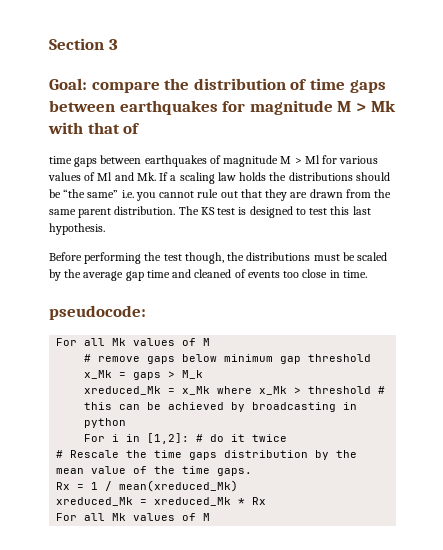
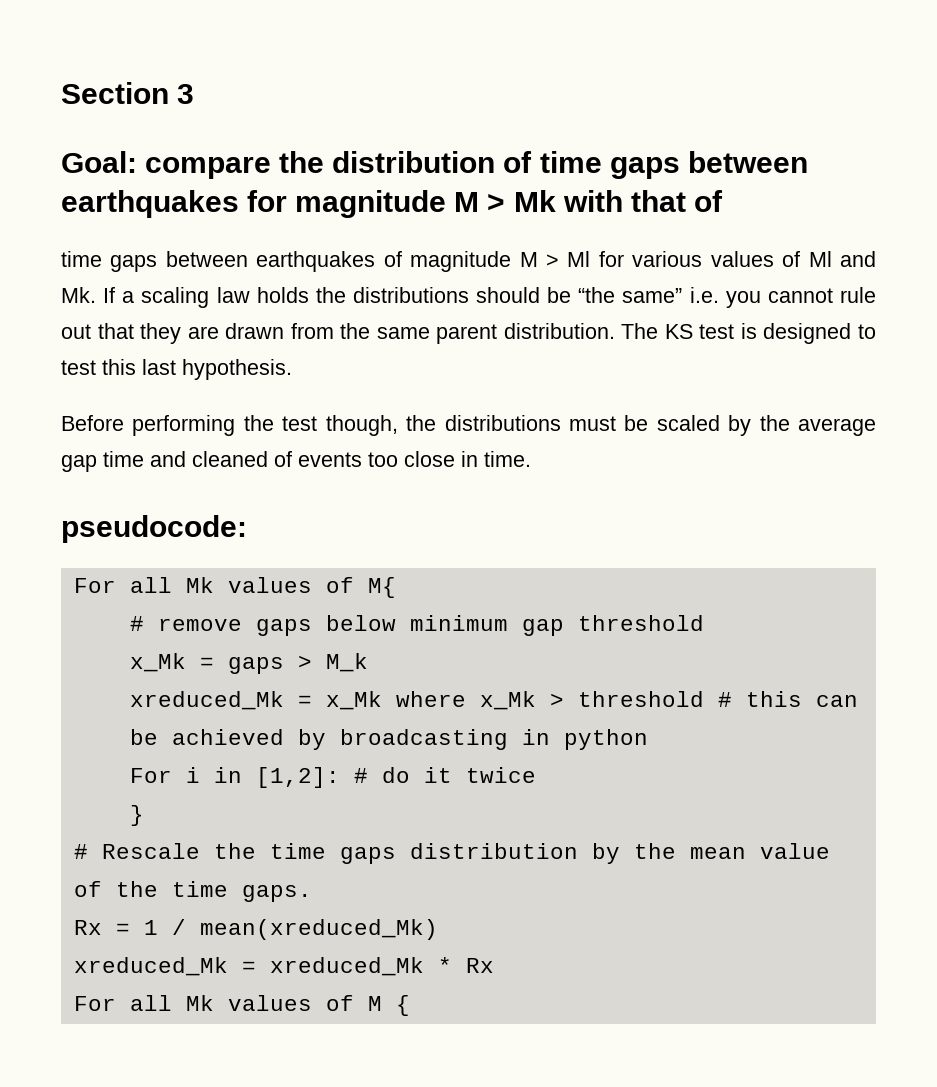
  pseudocode:
- For all Mk values of M
+ For all Mk values of M{
+ }
  xreduced_Mk = xreduced_Mk * Rx
- For all Mk values of M
+ For all Mk values of M {

